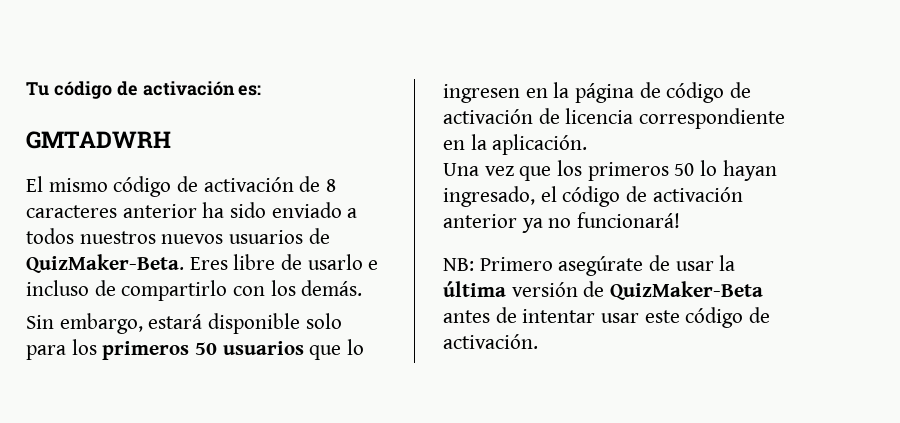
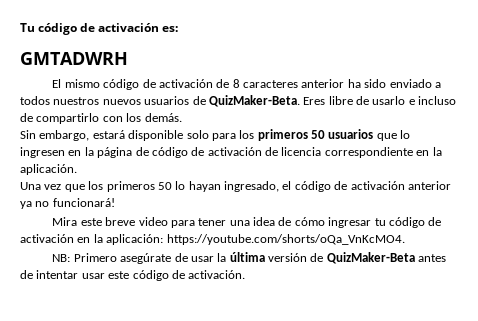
+ Mira este breve video para tener una idea de cómo ingresar tu código de activación en la aplicación: https://youtube.com/shorts/oQa_VnKcMO4.

